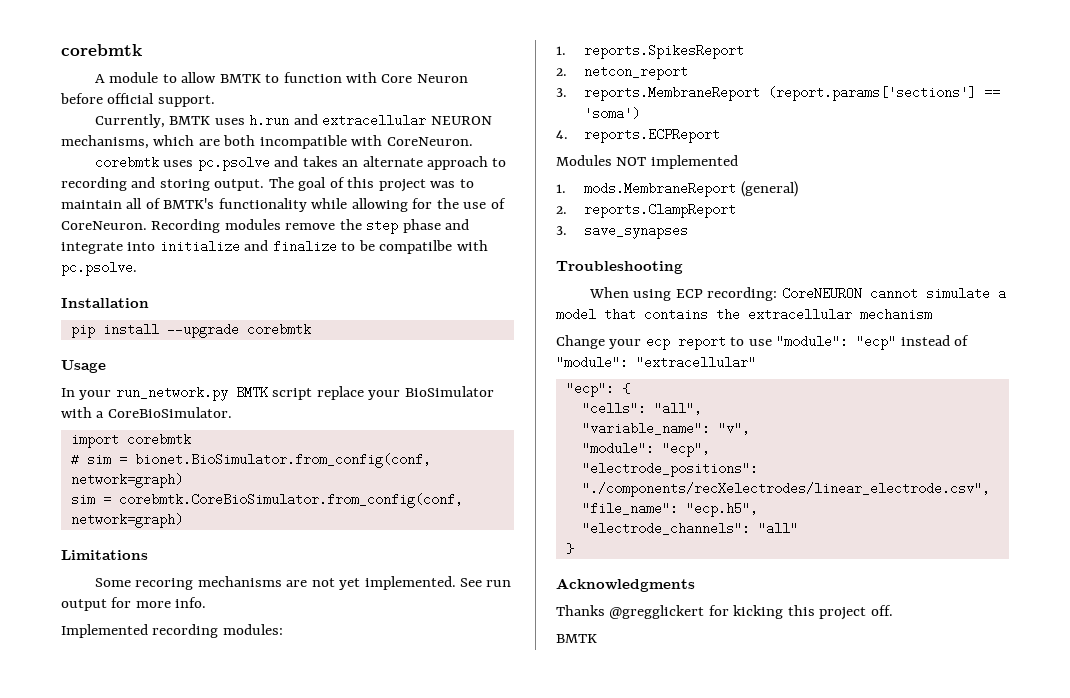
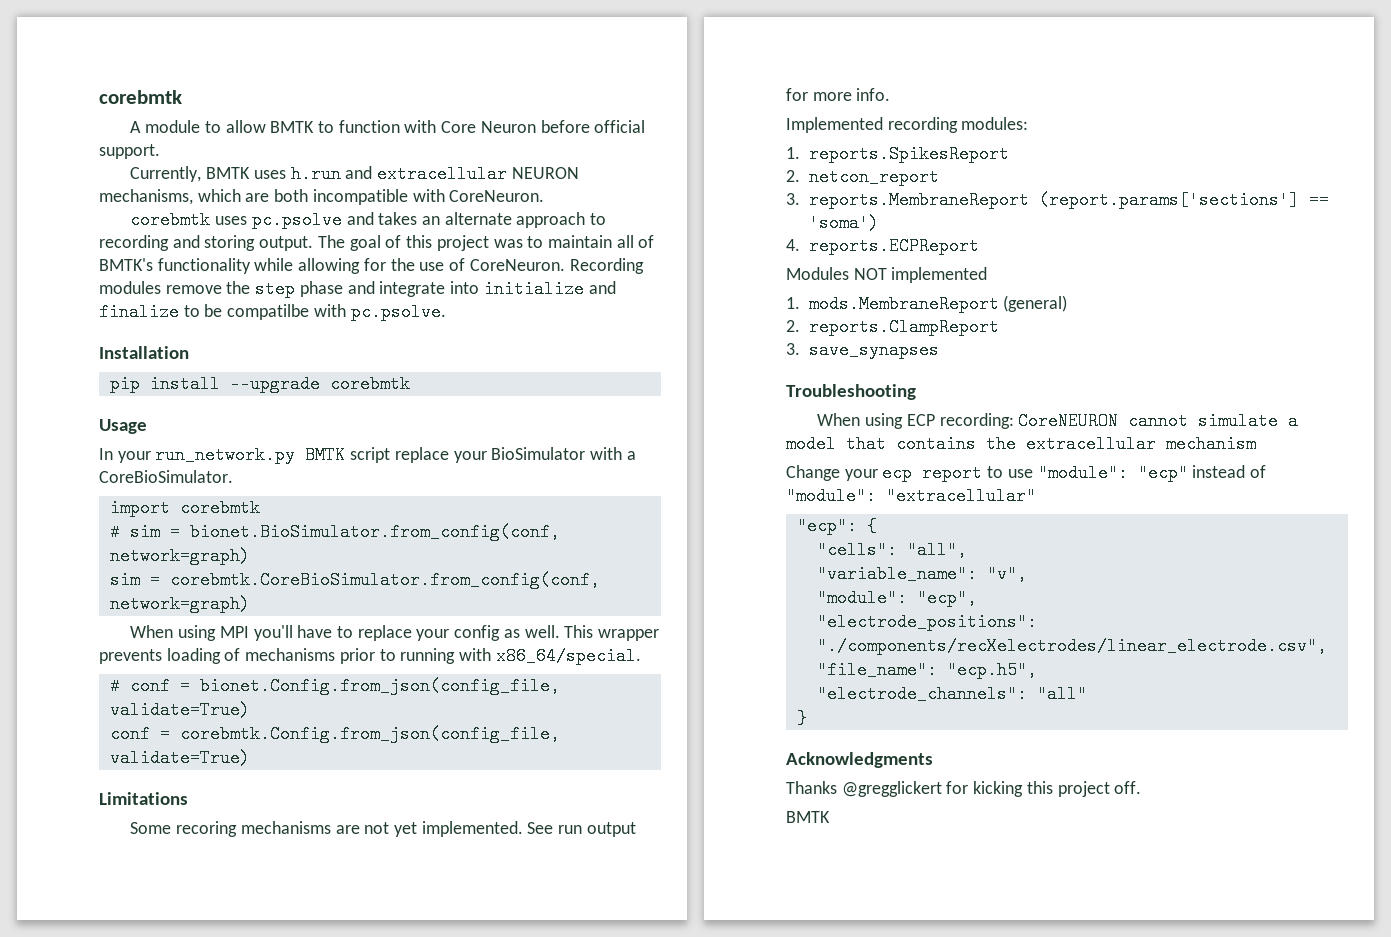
+ When using MPI you'll have to replace your config as well. This wrapper prevents loading of mechanisms prior to running with x86_64/special.
+ # conf = bionet.Config.from_json(config_file, validate=True)
+ conf = corebmtk.Config.from_json(config_file, validate=True)

